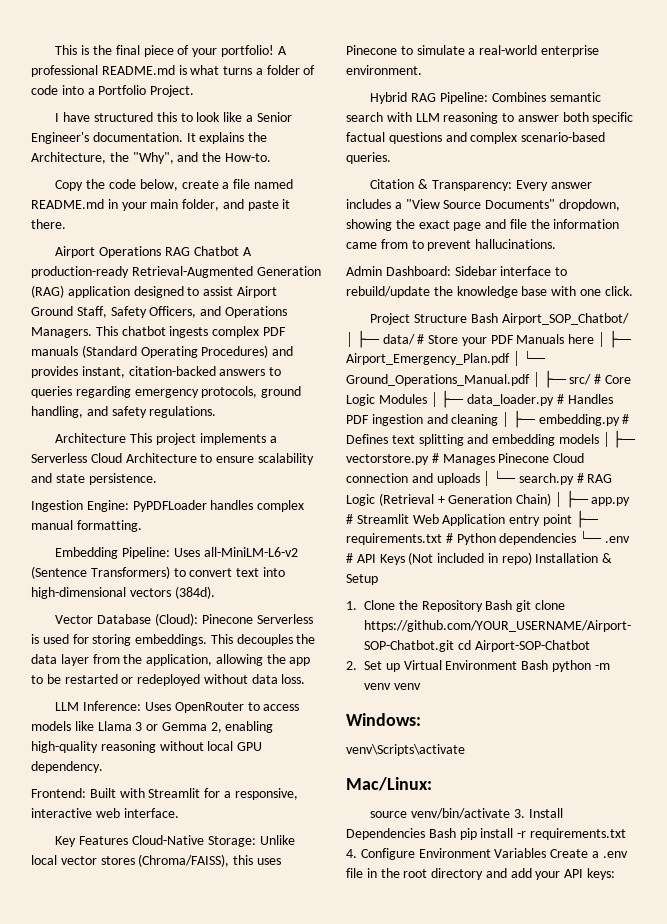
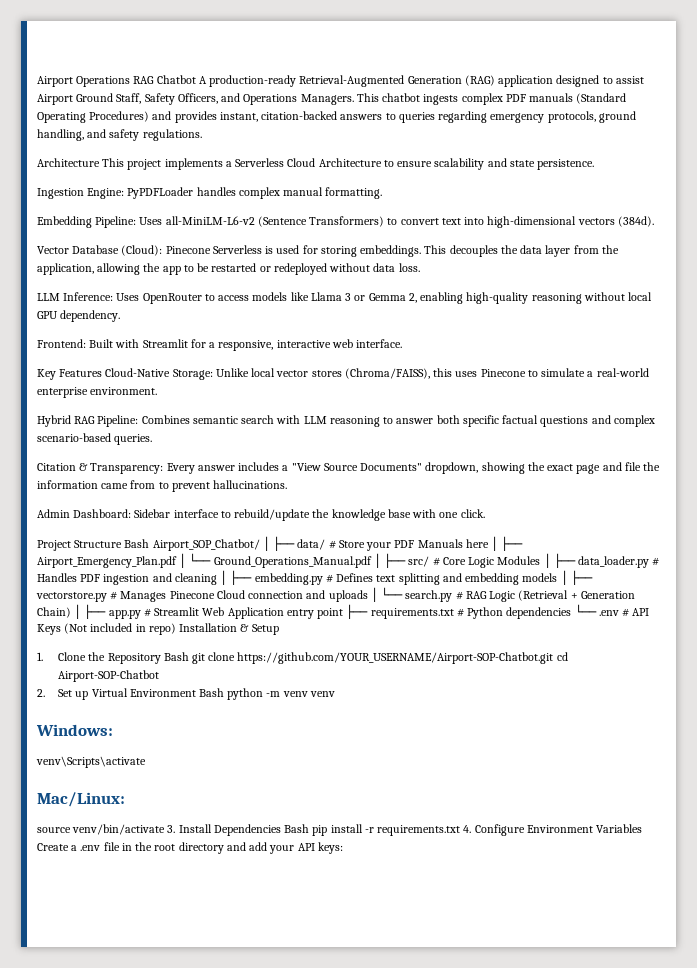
- This is the final piece of your portfolio! A professional README.md is what turns a folder of code into a Portfolio Project.
- I have structured this to look like a Senior Engineer's documentation. It explains the Architecture, the "Why", and the How-to.
- Copy the code below, create a file named README.md in your main folder, and paste it there.

